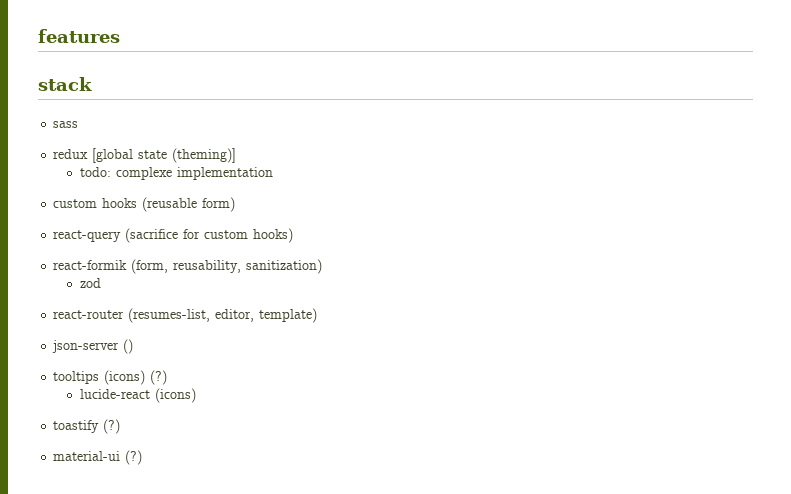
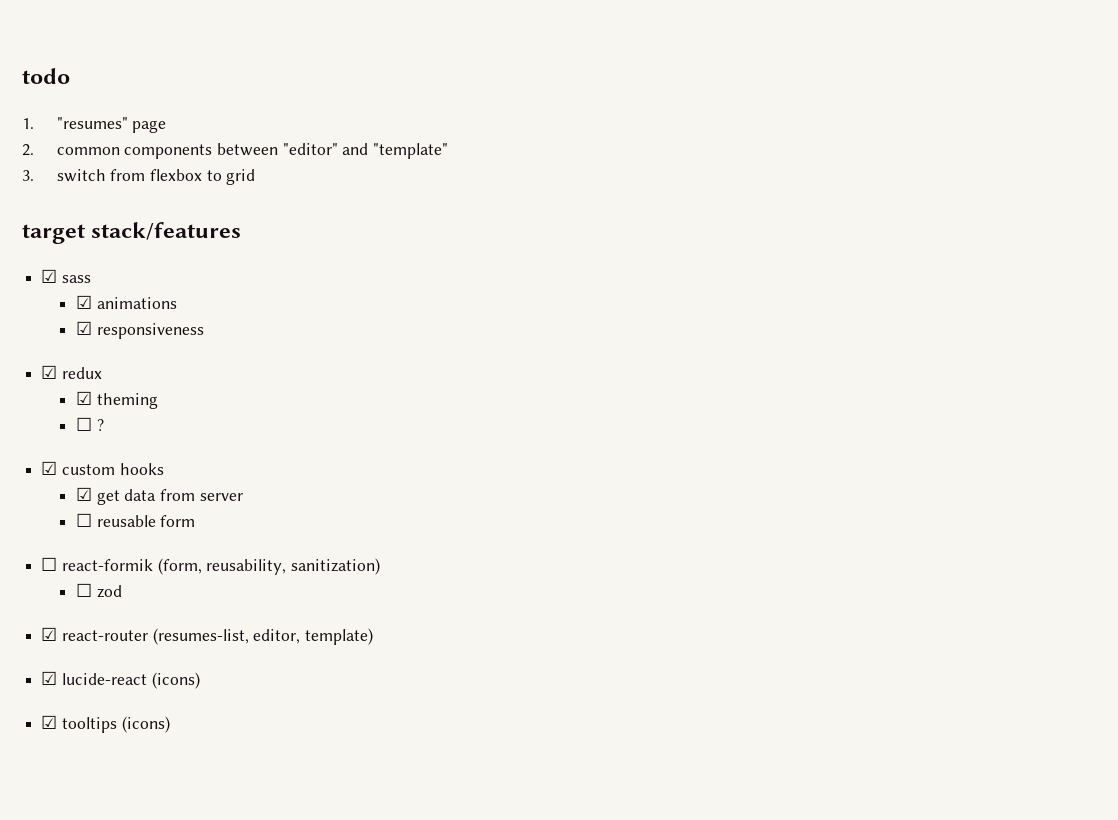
- features
- stack
- sass
- redux [global state (theming)]
- todo: complexe implementation
- custom hooks (reusable form)
- react-query (sacrifice for custom hooks)
- react-formik (form, reusability, sanitization)
+ todo
+ 1. "resumes" page
+ 2. common components between "editor" and "template"
+ 3. switch from flexbox to grid
+ target stack/features
+ ☑ sass
+ ☑ animations
+ ☑ responsiveness
+ ☑ redux
+ ☑ theming
+ ☐ ?
+ ☑ custom hooks
+ ☑ get data from server
+ ☐ reusable form
+ ☐ react-formik (form, reusability, sanitization)
- zod
+ ☐ zod
- react-router (resumes-list, editor, template)
+ ☑ react-router (resumes-list, editor, template)
- json-server ()
- tooltips (icons) (?)
- lucide-react (icons)
- toastify (?)
- material-ui (?)
+ ☑ lucide-react (icons)
+ ☑ tooltips (icons)

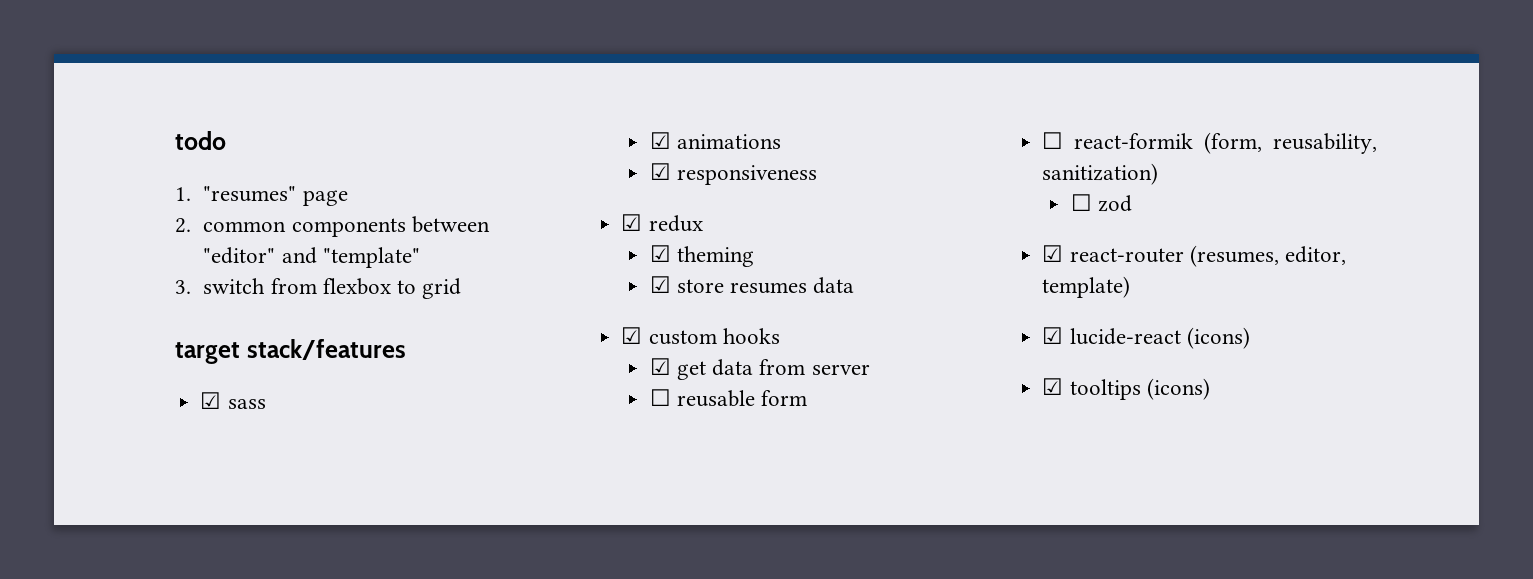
- ☐ ?
+ ☑ store resumes data
- ☑ react-router (resumes-list, editor, template)
+ ☑ react-router (resumes, editor, template)

